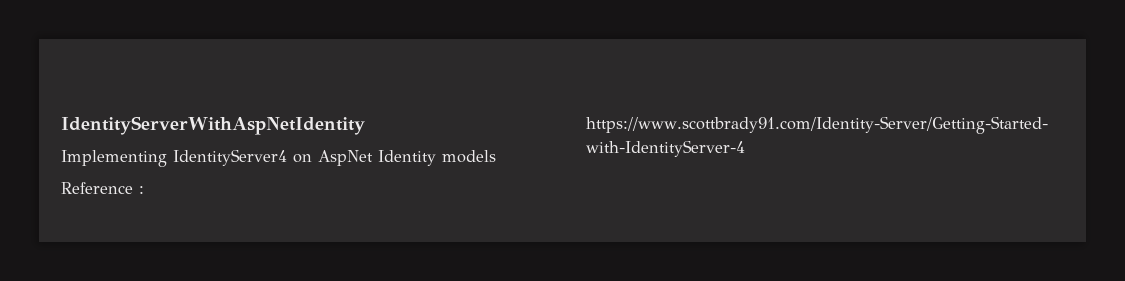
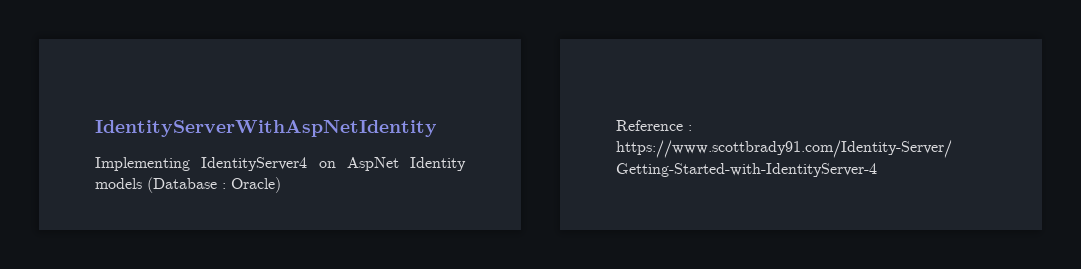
- Implementing IdentityServer4 on AspNet Identity models
+ Implementing IdentityServer4 on AspNet Identity models (Database : Oracle)

